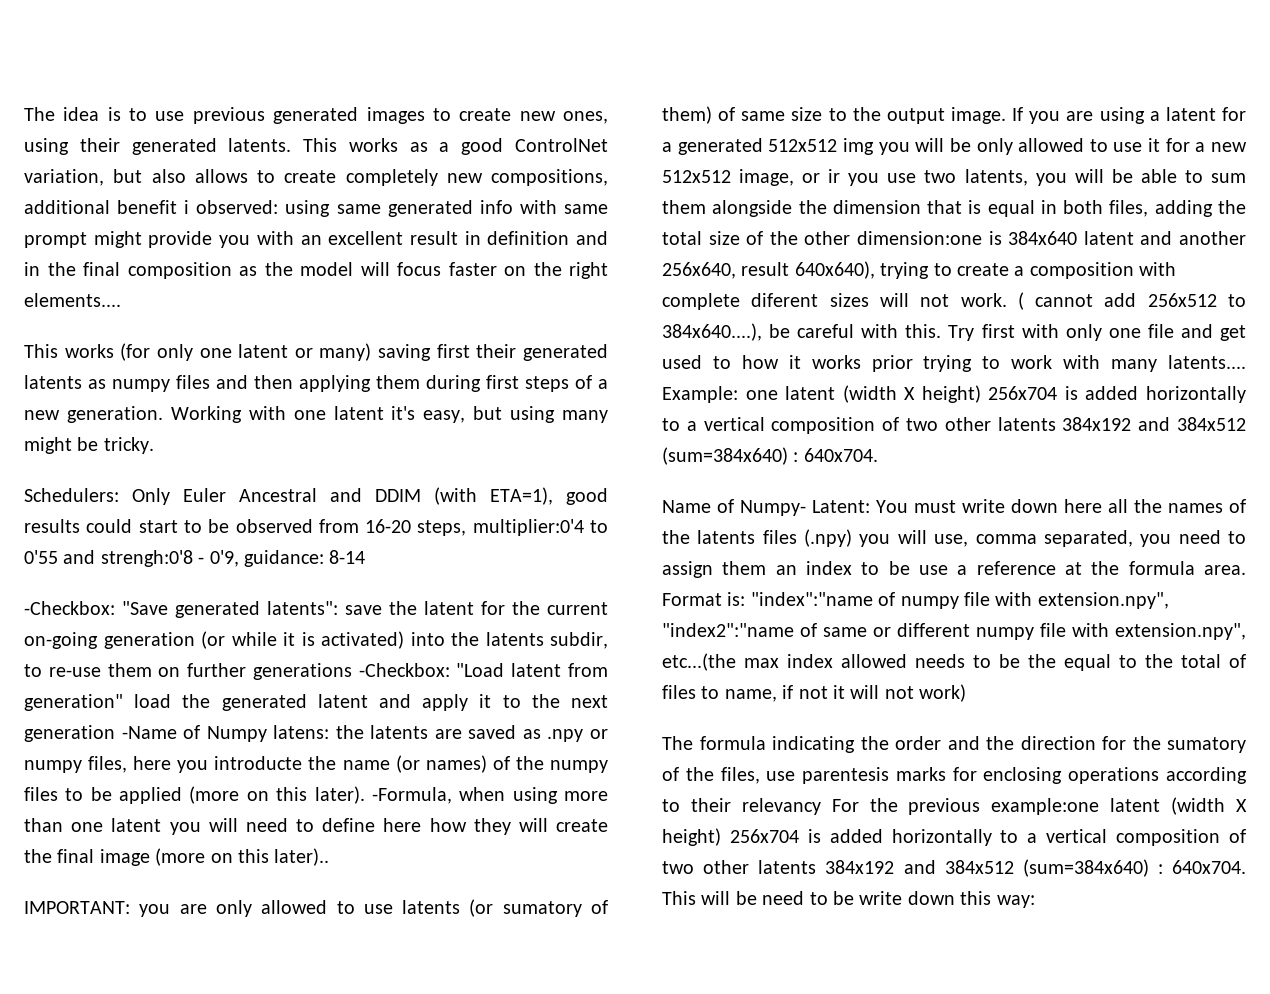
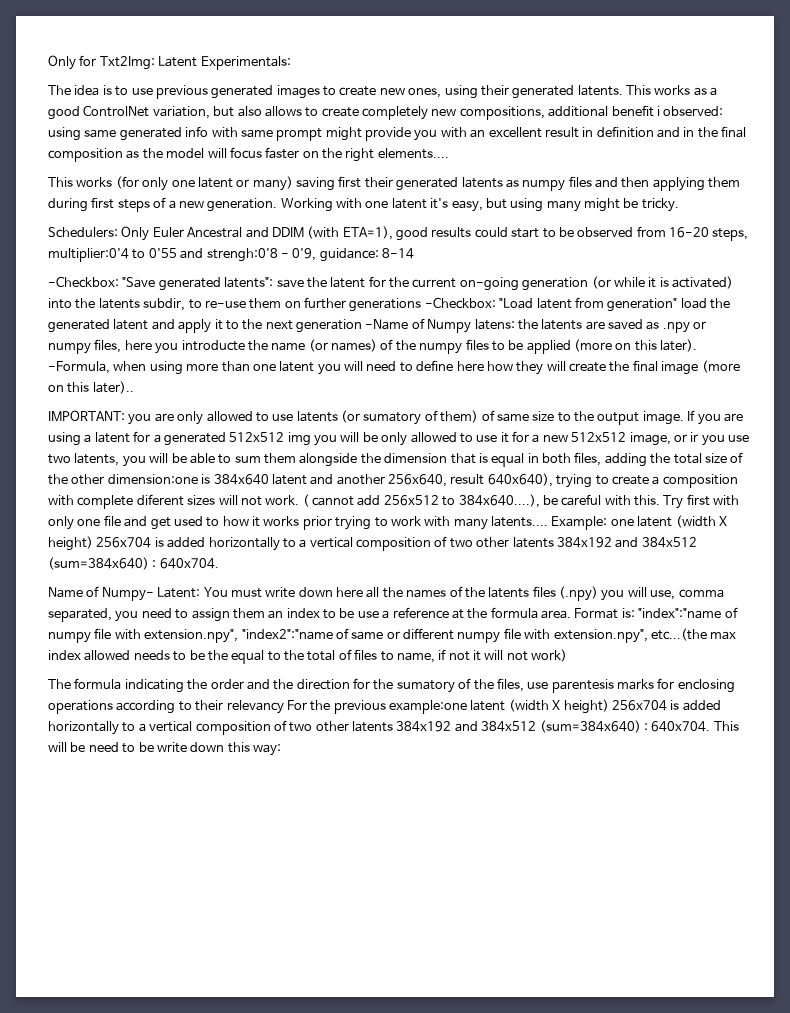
+ Only for Txt2Img: Latent Experimentals:

